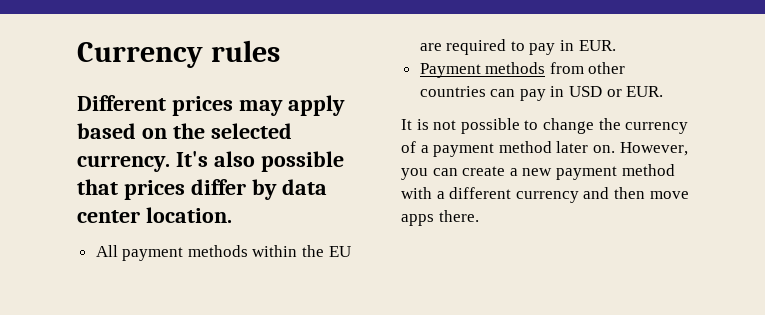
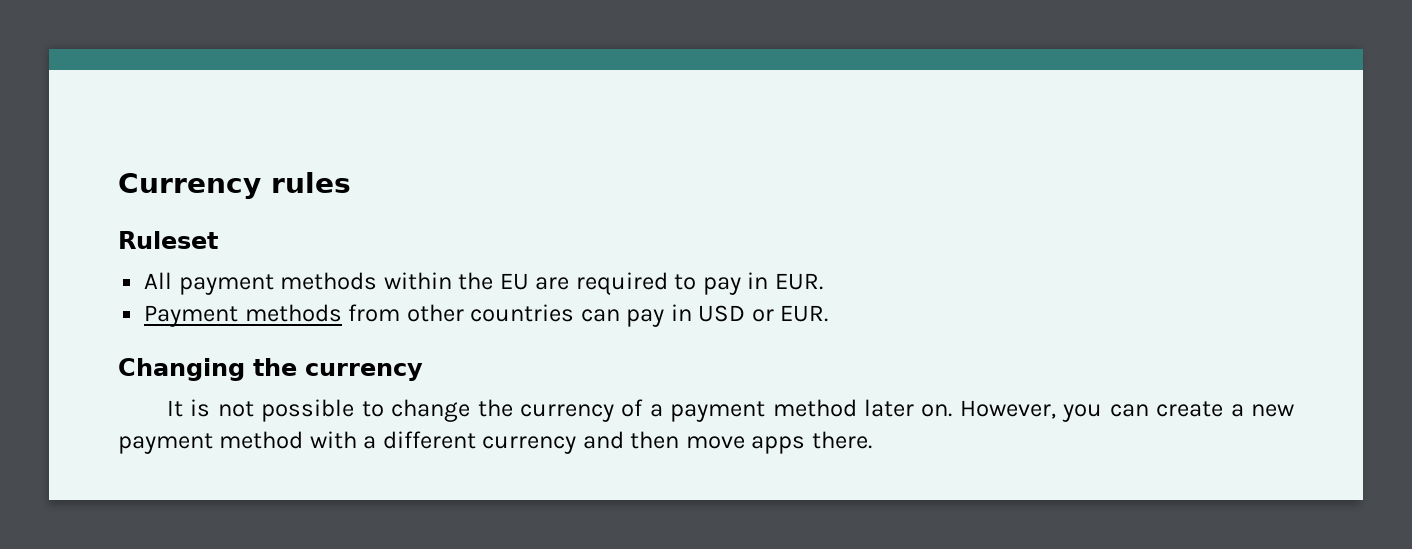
- Different prices may apply based on the selected currency. It's also possible that prices differ by data center location.
+ Ruleset
+ Changing the currency

